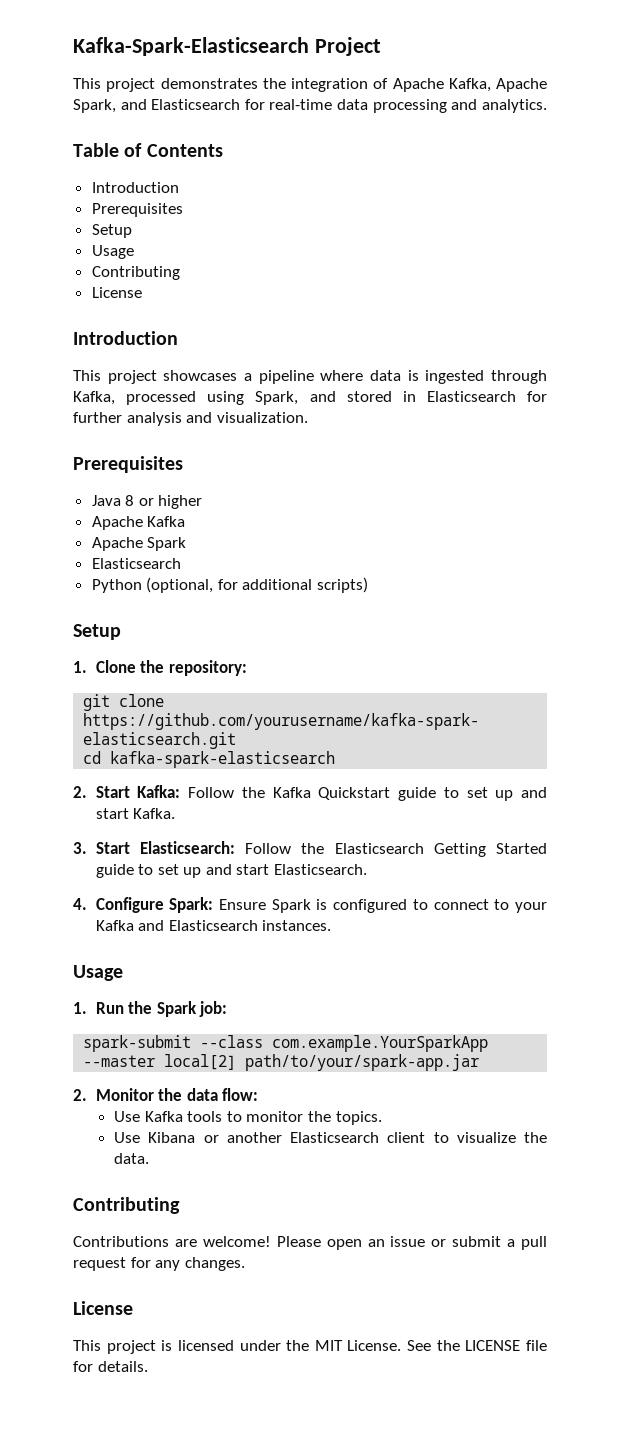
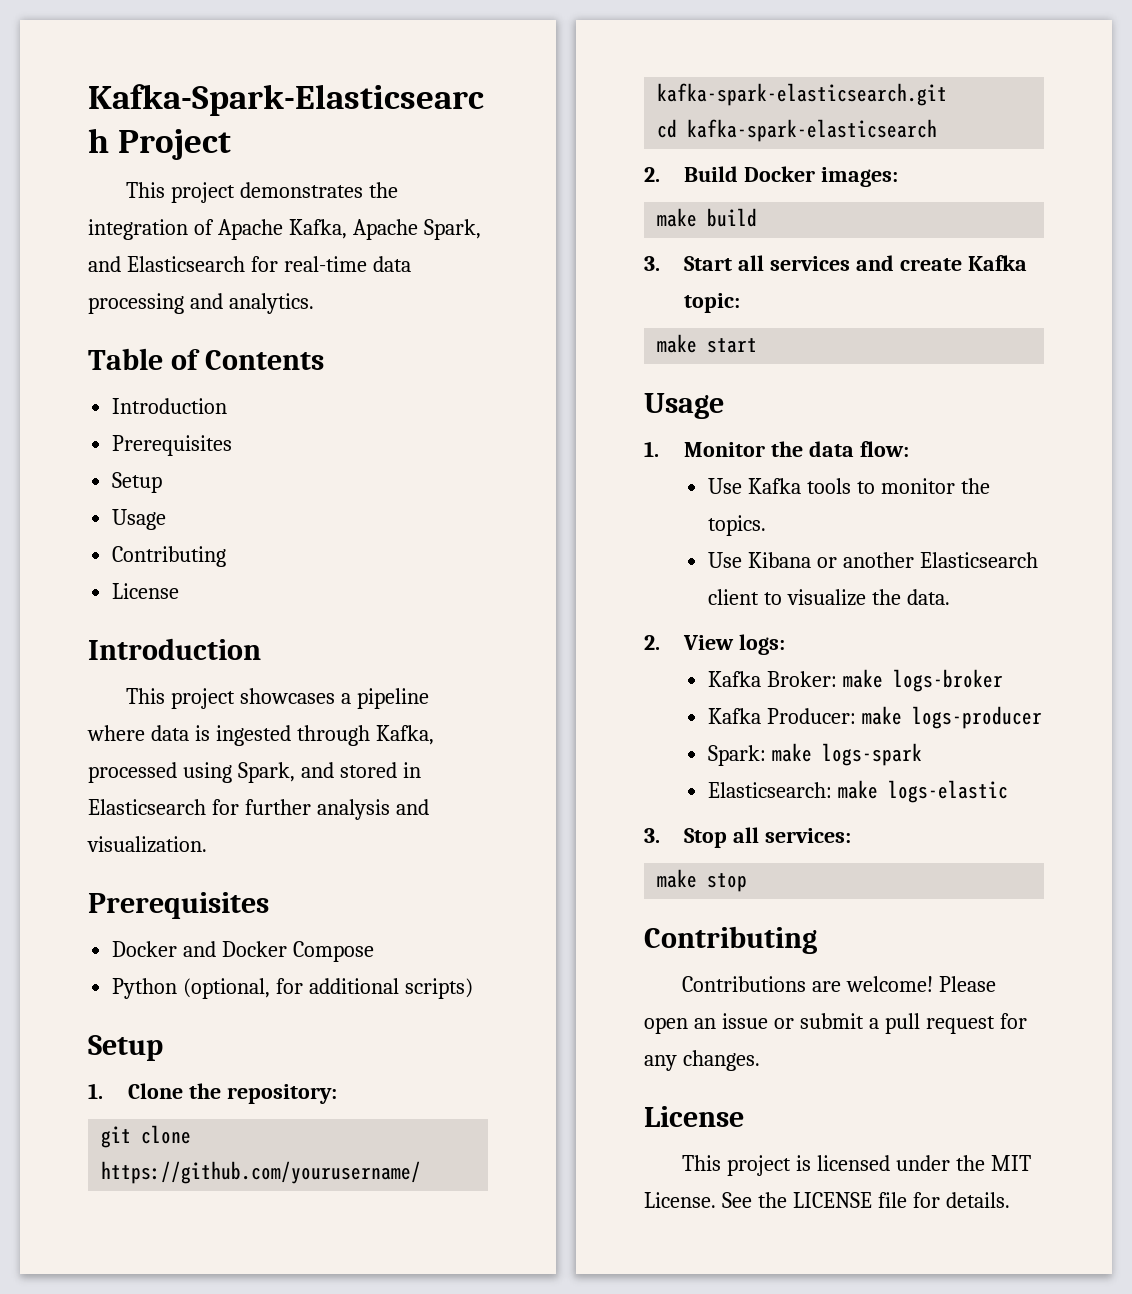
- Java 8 or higher
- Apache Kafka
- Apache Spark
- Elasticsearch
+ Docker and Docker Compose
- 2. Start Kafka: Follow the Kafka Quickstart guide to set up and start Kafka.
- 3. Start Elasticsearch: Follow the Elasticsearch Getting Started guide to set up and start Elasticsearch.
- 4. Configure Spark: Ensure Spark is configured to connect to your Kafka and Elasticsearch instances.
+ 2. Build Docker images:
+ make build
+ 3. Start all services and create Kafka topic:
+ make start
  Usage
- 1. Run the Spark job:
- spark-submit --class com.example.YourSparkApp --master local[2] path/to/your/spark-app.jar
- 2. Monitor the data flow:
+ 1. Monitor the data flow:
+ 2. View logs:
+ Kafka Broker: make logs-broker
+ Kafka Producer: make logs-producer
+ Spark: make logs-spark
+ Elasticsearch: make logs-elastic
+ 3. Stop all services:
+ make stop

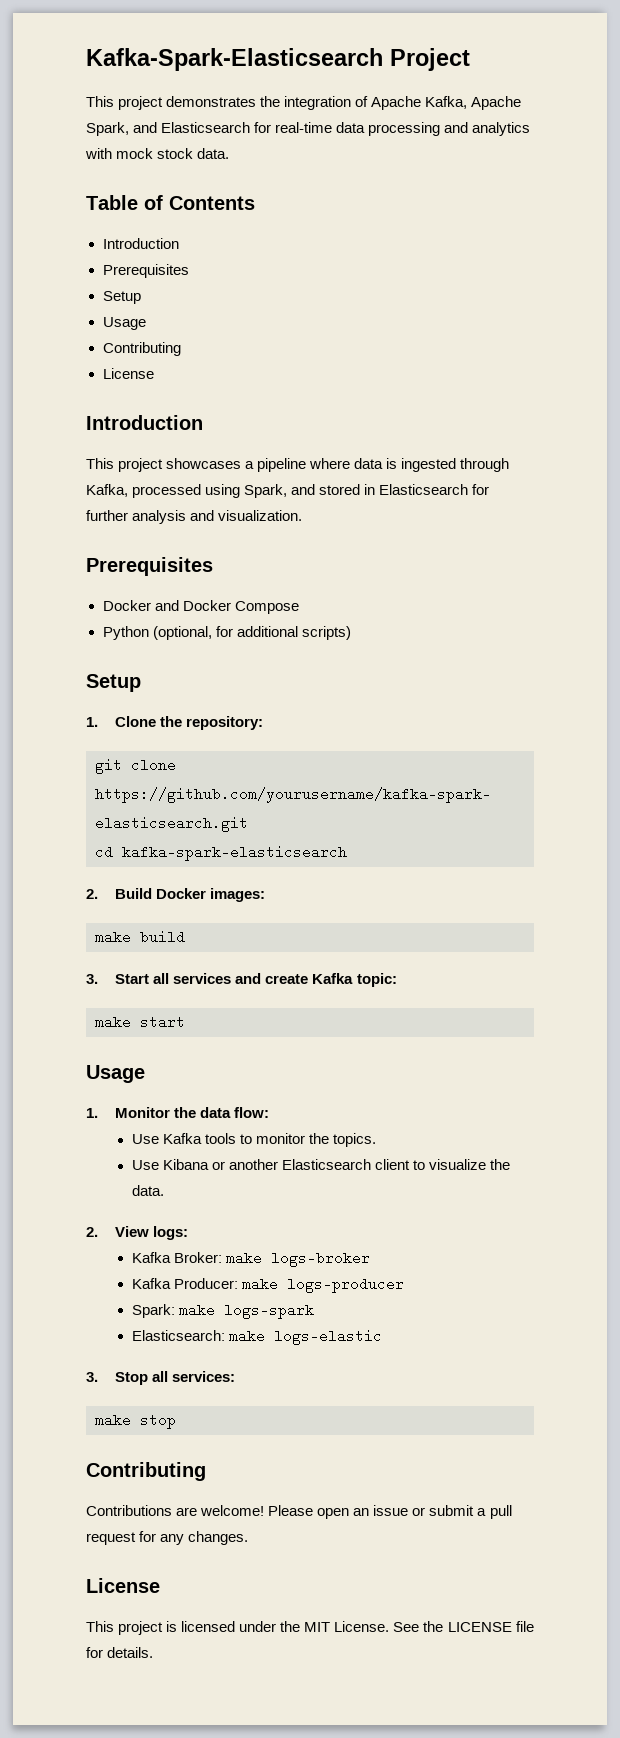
- This project demonstrates the integration of Apache Kafka, Apache Spark, and Elasticsearch for real-time data processing and analytics.
+ This project demonstrates the integration of Apache Kafka, Apache Spark, and Elasticsearch for real-time data processing and analytics with mock stock data.

